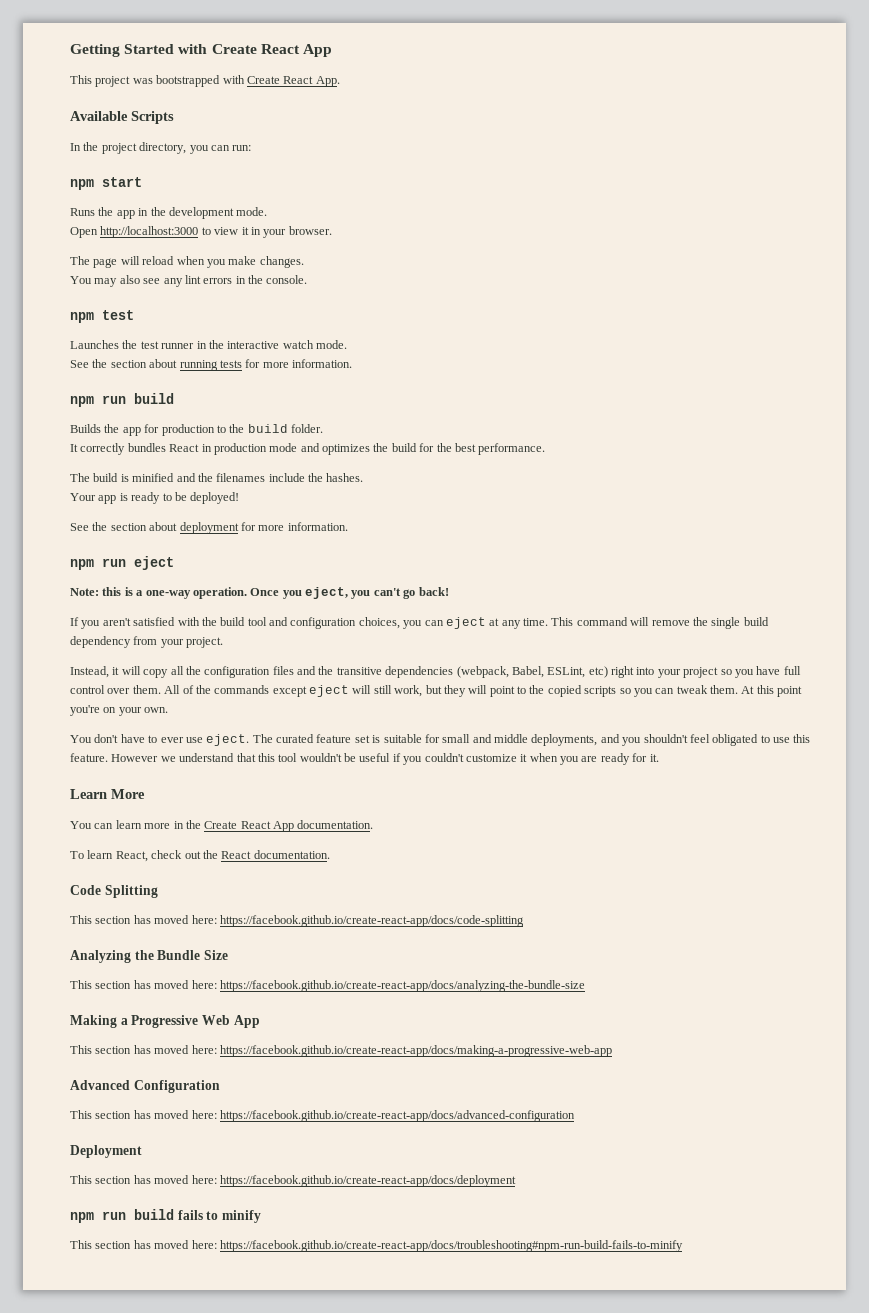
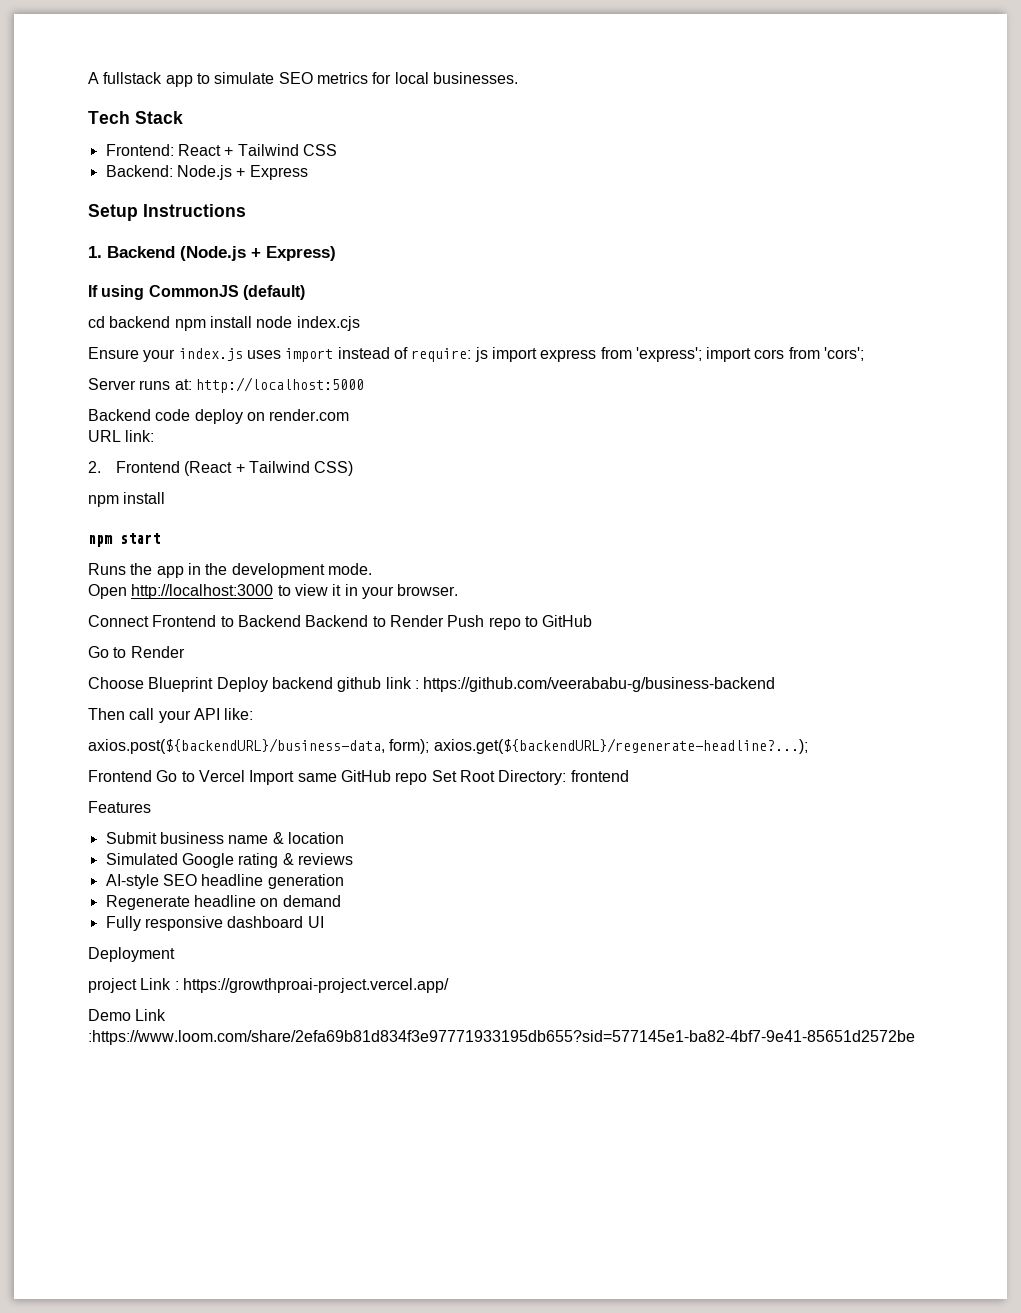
- Getting Started with Create React App
- This project was bootstrapped with Create React App.
- Available Scripts
- In the project directory, you can run:
+ A fullstack app to simulate SEO metrics for local businesses.
+ Tech Stack
+ Frontend: React + Tailwind CSS
+ Backend: Node.js + Express
+ Setup Instructions
+ 1. Backend (Node.js + Express)
+ If using CommonJS (default)
+ cd backend npm install node index.cjs
+ Ensure your index.js uses import instead of require: js import express from 'express'; import cors from 'cors';
+ Server runs at: http://localhost:5000
+ Backend code deploy on render.com
+ URL link:
+ 2. Frontend (React + Tailwind CSS)
+ npm install
- The page will reload when you make changes.
- You may also see any lint errors in the console.
- npm test
- Launches the test runner in the interactive watch mode.
- See the section about running tests for more information.
- npm run build
- Builds the app for production to the build folder.
- It correctly bundles React in production mode and optimizes the build for the best performance.
- The build is minified and the filenames include the hashes.
- Your app is ready to be deployed!
- See the section about deployment for more information.
- npm run eject
- Note: this is a one-way operation. Once you eject, you can't go back!
- If you aren't satisfied with the build tool and configuration choices, you can eject at any time. This command will remove the single build dependency from your project.
- Instead, it will copy all the configuration files and the transitive dependencies (webpack, Babel, ESLint, etc) right into your project so you have full control over them. All of the commands except eject will still work, but they will point to the copied scripts so you can tweak them. At this point you're on your own.
- You don't have to ever use eject. The curated feature set is suitable for small and middle deployments, and you shouldn't feel obligated to use this feature. However we understand that this tool wouldn't be useful if you couldn't customize it when you are ready for it.
- Learn More
- You can learn more in the Create React App documentation.
- To learn React, check out the React documentation.
- Code Splitting
- This section has moved here: https://facebook.github.io/create-react-app/docs/code-splitting
- Analyzing the Bundle Size
- This section has moved here: https://facebook.github.io/create-react-app/docs/analyzing-the-bundle-size
- Making a Progressive Web App
- This section has moved here: https://facebook.github.io/create-react-app/docs/making-a-progressive-web-app
- Advanced Configuration
- This section has moved here: https://facebook.github.io/create-react-app/docs/advanced-configuration
+ Connect Frontend to Backend Backend to Render Push repo to GitHub
+ Go to Render
+ Choose Blueprint Deploy backend github link : https://github.com/veerababu-g/business-backend
+ Then call your API like:
+ axios.post(${backendURL}/business-data, form); axios.get(${backendURL}/regenerate-headline?...);
+ Frontend Go to Vercel Import same GitHub repo Set Root Directory: frontend
+ Features
+ Submit business name & location
+ Simulated Google rating & reviews
+ AI-style SEO headline generation
+ Regenerate headline on demand
+ Fully responsive dashboard UI
  Deployment
- This section has moved here: https://facebook.github.io/create-react-app/docs/deployment
- npm run build fails to minify
- This section has moved here: https://facebook.github.io/create-react-app/docs/troubleshooting#npm-run-build-fails-to-minify
+ project Link : https://growthproai-project.vercel.app/
+ Demo Link :https://www.loom.com/share/2efa69b81d834f3e97771933195db655?sid=577145e1-ba82-4bf7-9e41-85651d2572be

